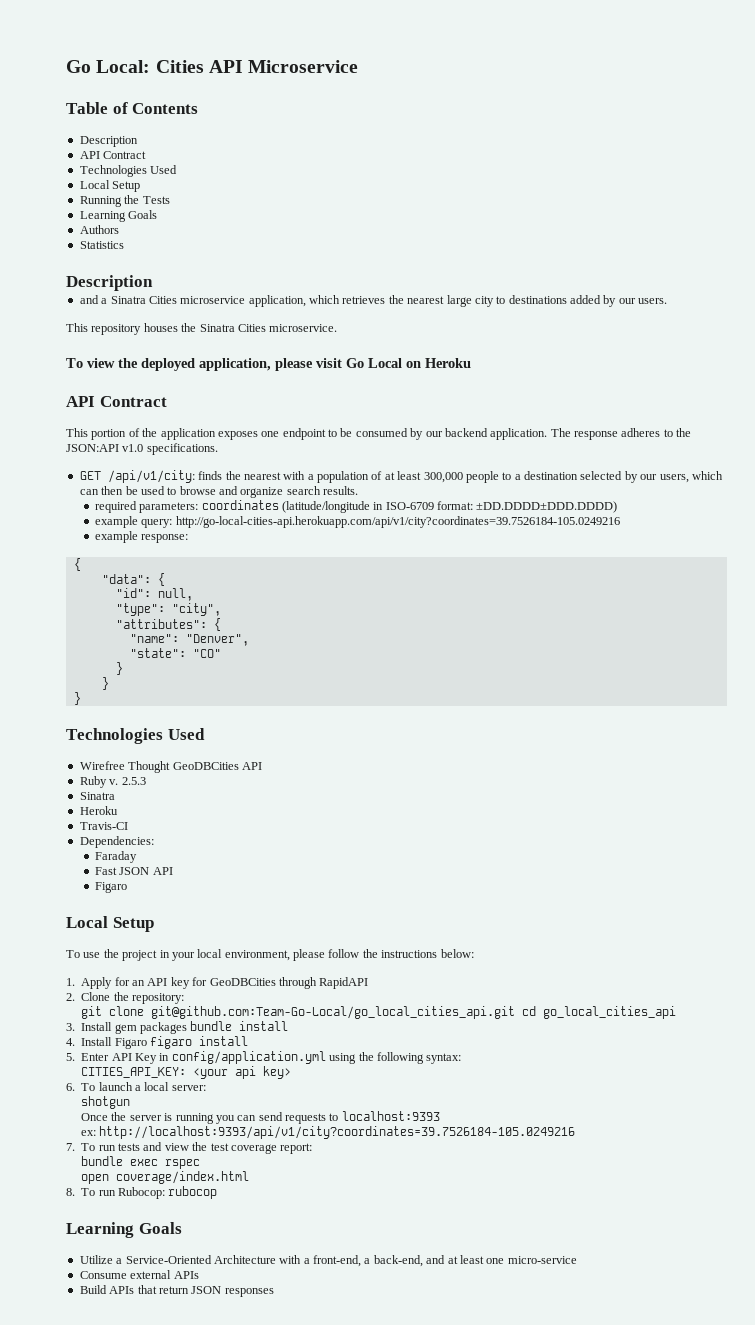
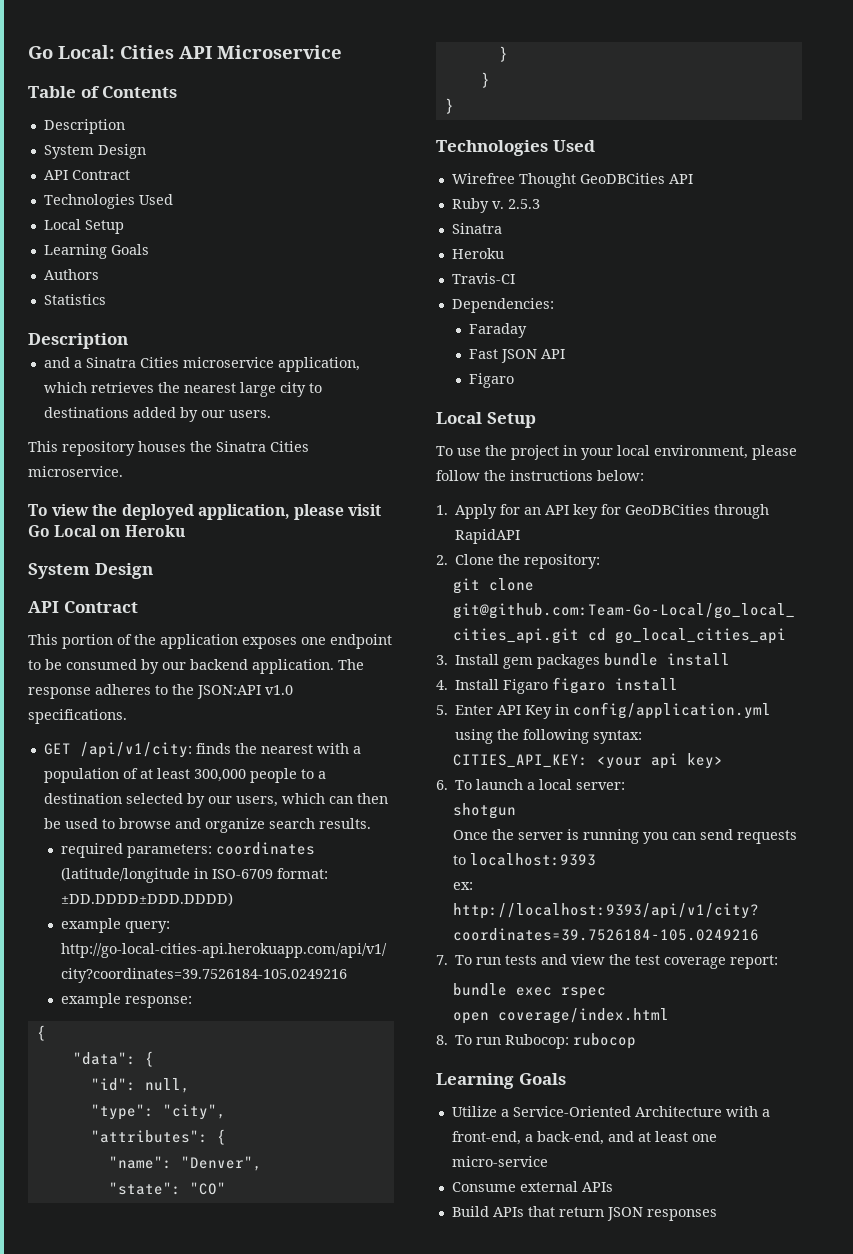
  Table of Contents
  Description
+ System Design
- Running the Tests
  To view the deployed application, please visit Go Local on Heroku
+ System Design

